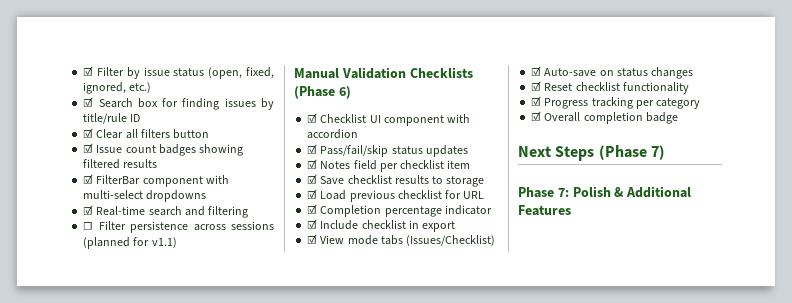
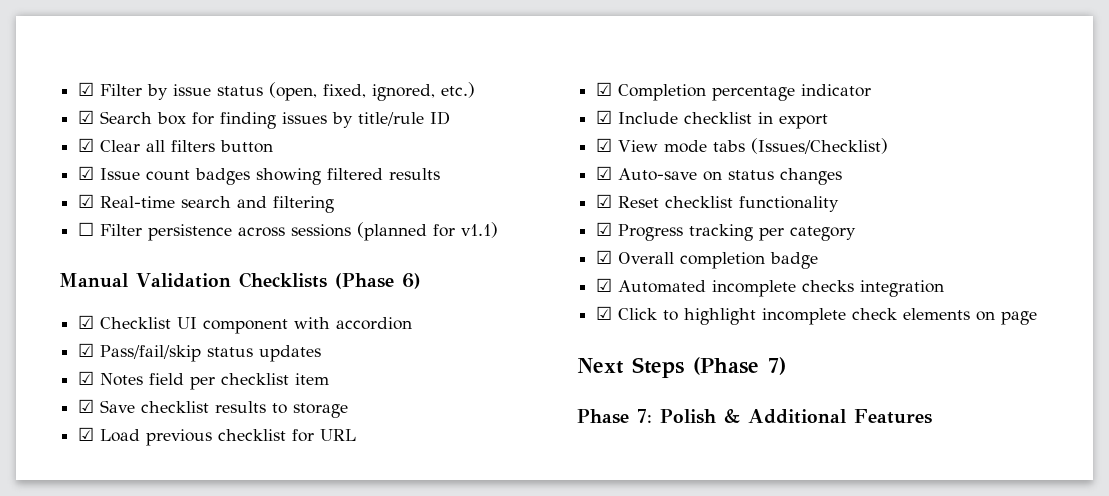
- ☑ FilterBar component with multi-select dropdowns
+ ☑ Automated incomplete checks integration
+ ☑ Click to highlight incomplete check elements on page

